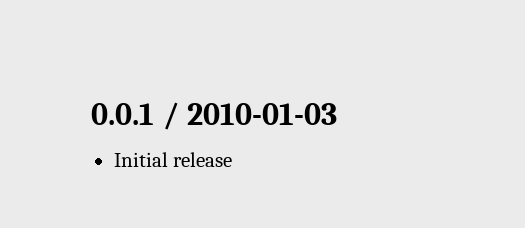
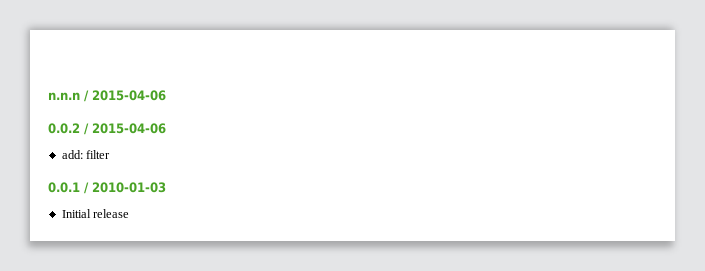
+ n.n.n / 2015-04-06
+ 0.0.2 / 2015-04-06
+ add: filter

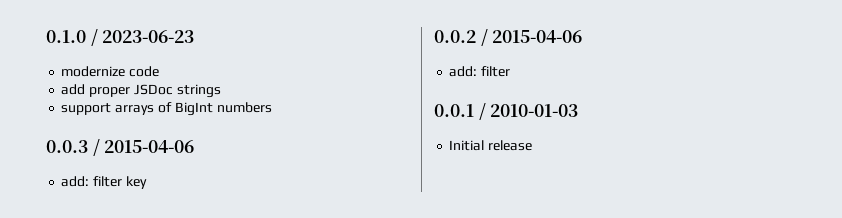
- n.n.n / 2015-04-06
+ 0.1.0 / 2023-06-23
+ modernize code
+ add proper JSDoc strings
+ support arrays of BigInt numbers
+ 0.0.3 / 2015-04-06
+ add: filter key

